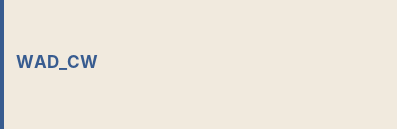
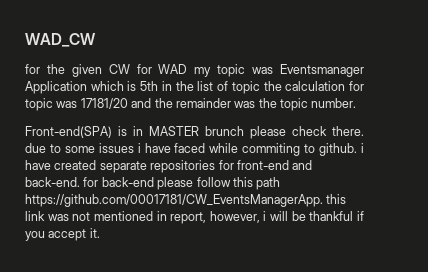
+ for the given CW for WAD my topic was Eventsmanager Application which is 5th in the list of topic the calculation for topic was 17181/20 and the remainder was the topic number.
+ Front-end(SPA) is in MASTER brunch please check there. due to some issues i have faced while commiting to github. i have created separate repositories for front-end and back-end. for back-end please follow this path https://github.com/00017181/CW_EventsManagerApp. this link was not mentioned in report, however, i will be thankful if you accept it.

